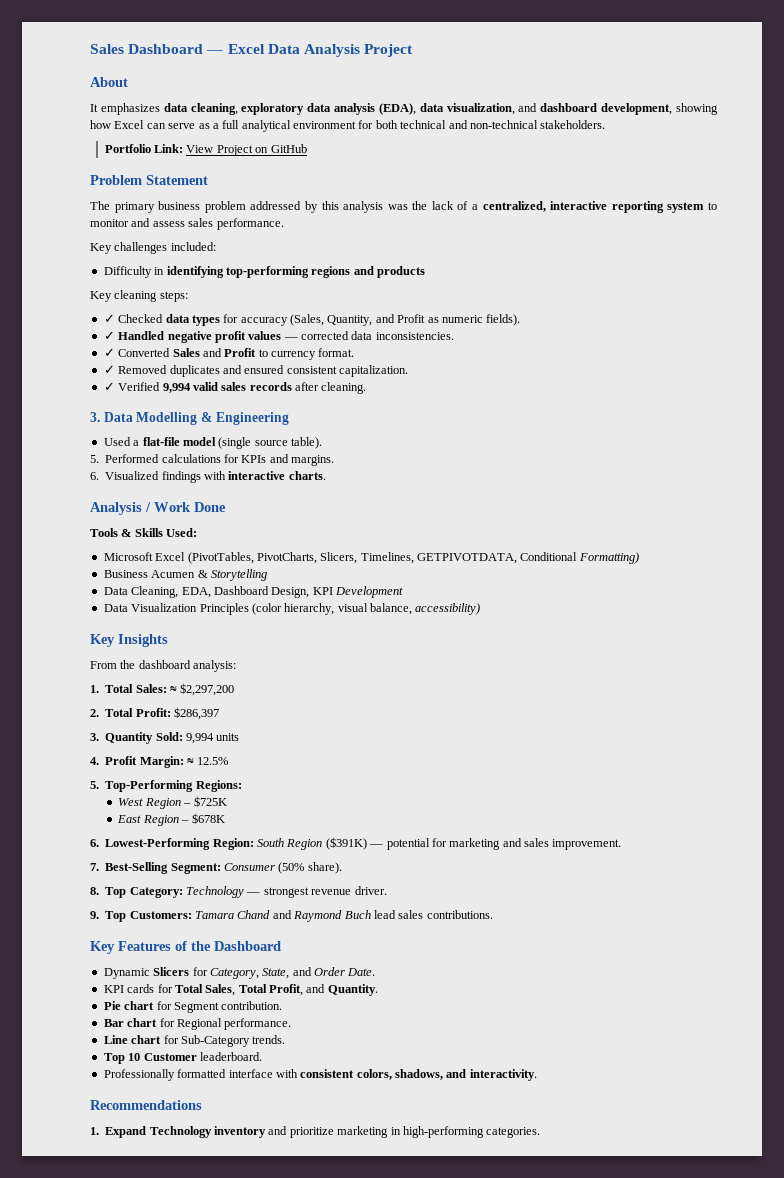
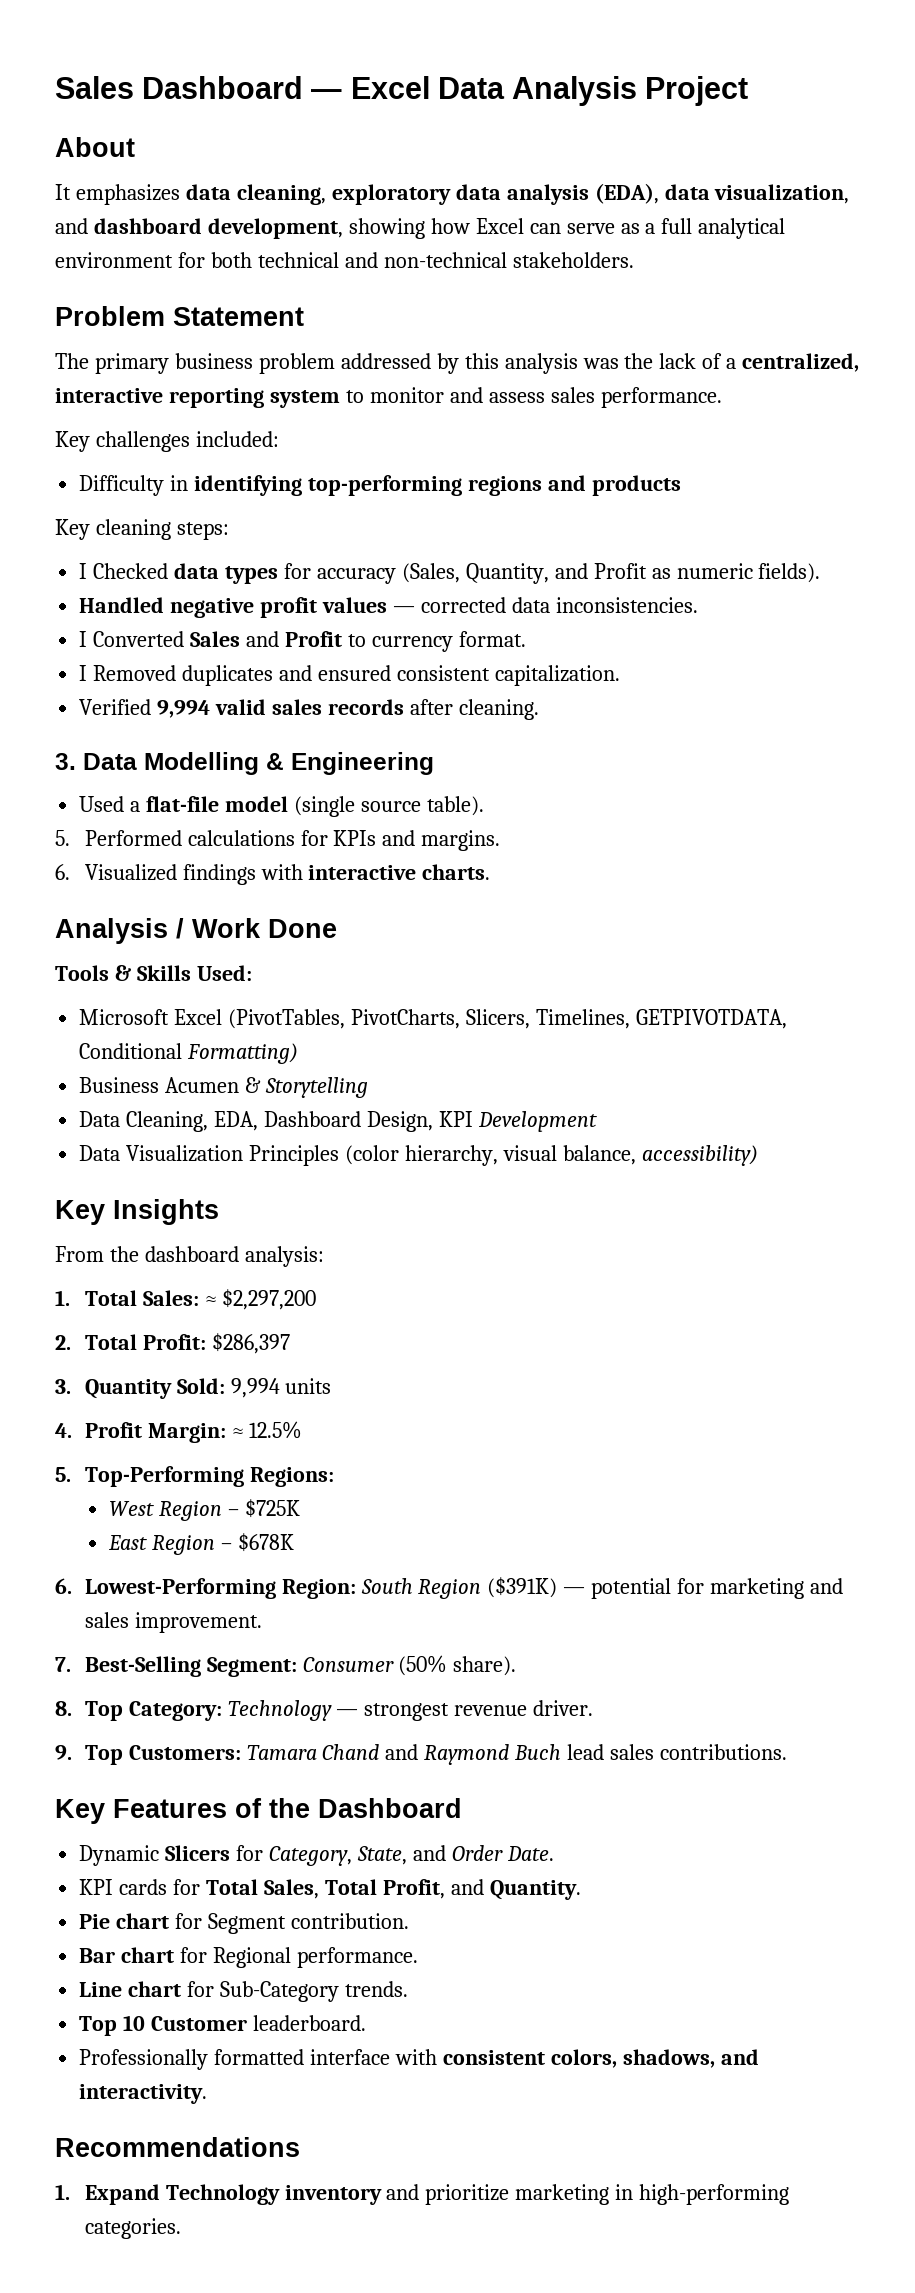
- Portfolio Link: View Project on GitHub
- ✓ Checked data types for accuracy (Sales, Quantity, and Profit as numeric fields).
+ I Checked data types for accuracy (Sales, Quantity, and Profit as numeric fields).
- ✓ Handled negative profit values — corrected data inconsistencies.
+ Handled negative profit values — corrected data inconsistencies.
- ✓ Converted Sales and Profit to currency format.
+ I Converted Sales and Profit to currency format.
- ✓ Removed duplicates and ensured consistent capitalization.
+ I Removed duplicates and ensured consistent capitalization.
- ✓ Verified 9,994 valid sales records after cleaning.
+ Verified 9,994 valid sales records after cleaning.

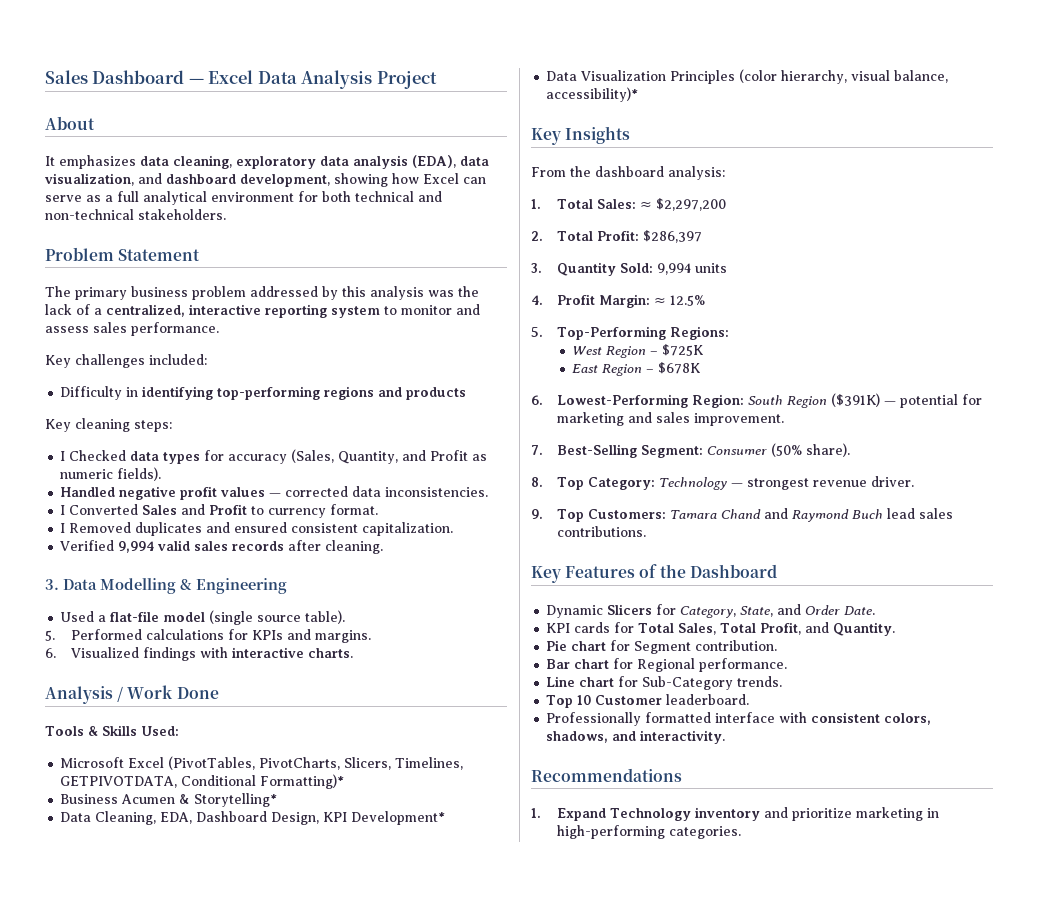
- Microsoft Excel (PivotTables, PivotCharts, Slicers, Timelines, GETPIVOTDATA, Conditional Formatting)
+ Microsoft Excel (PivotTables, PivotCharts, Slicers, Timelines, GETPIVOTDATA, Conditional Formatting)*
- Business Acumen & Storytelling
+ Business Acumen & Storytelling*
- Data Cleaning, EDA, Dashboard Design, KPI Development
+ Data Cleaning, EDA, Dashboard Design, KPI Development*
- Data Visualization Principles (color hierarchy, visual balance, accessibility)
+ Data Visualization Principles (color hierarchy, visual balance, accessibility)*

